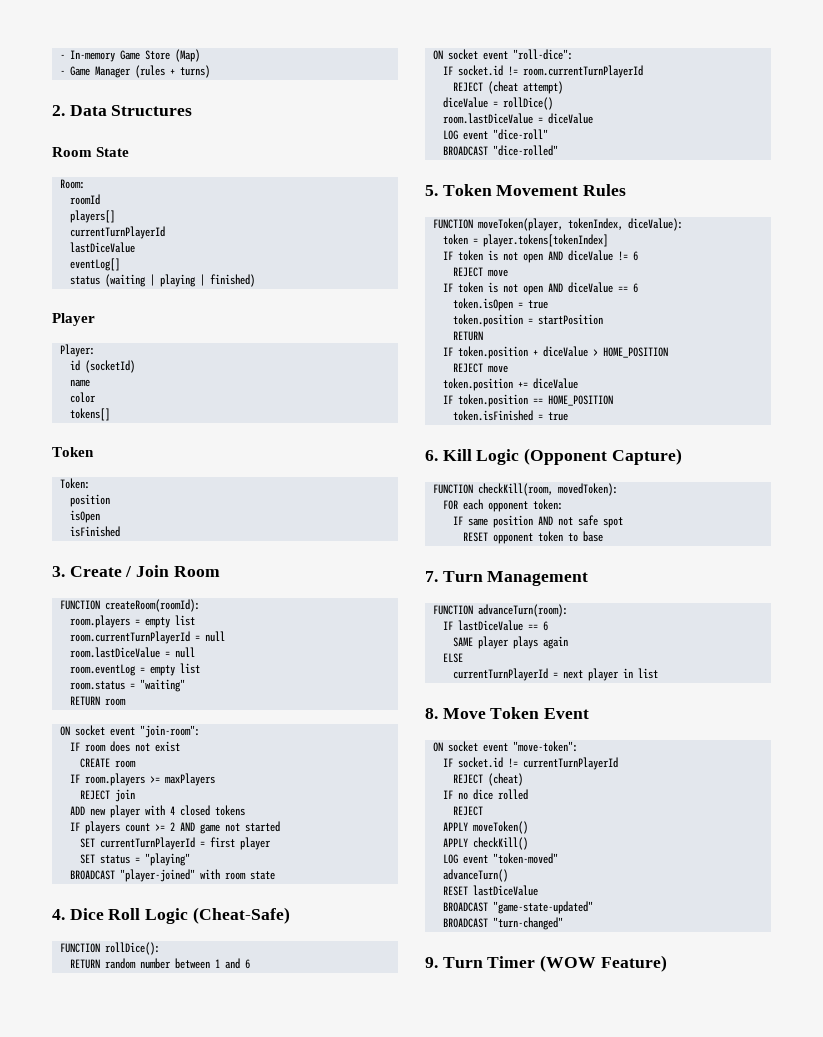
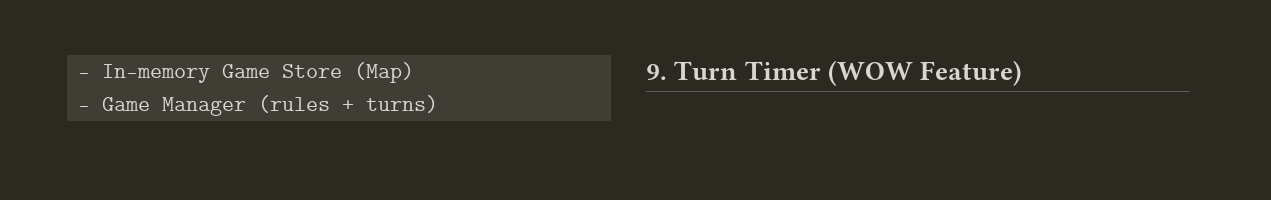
- 2. Data Structures
- Room State
- Room:
- roomId
- players[]
- currentTurnPlayerId
- lastDiceValue
- eventLog[]
- status (waiting | playing | finished)
- Player
- Player:
- id (socketId)
- name
- color
- tokens[]
- Token
- Token:
- position
- isOpen
- isFinished
- 3. Create / Join Room
- FUNCTION createRoom(roomId):
- room.players = empty list
- room.currentTurnPlayerId = null
- room.lastDiceValue = null
- room.eventLog = empty list
- room.status = "waiting"
- RETURN room
- ON socket event "join-room":
- IF room does not exist
- CREATE room
- IF room.players >= maxPlayers
- REJECT join
- ADD new player with 4 closed tokens
- IF players count >= 2 AND game not started
- SET currentTurnPlayerId = first player
- SET status = "playing"
- BROADCAST "player-joined" with room state
- 4. Dice Roll Logic (Cheat-Safe)
- FUNCTION rollDice():
- RETURN random number between 1 and 6
- ON socket event "roll-dice":
- IF socket.id != room.currentTurnPlayerId
- REJECT (cheat attempt)
- diceValue = rollDice()
- room.lastDiceValue = diceValue
- LOG event "dice-roll"
- BROADCAST "dice-rolled"
- 5. Token Movement Rules
- FUNCTION moveToken(player, tokenIndex, diceValue):
- token = player.tokens[tokenIndex]
- IF token is not open AND diceValue != 6
- REJECT move
- IF token is not open AND diceValue == 6
- token.isOpen = true
- token.position = startPosition
- RETURN
- IF token.position + diceValue > HOME_POSITION
- REJECT move
- token.position += diceValue
- IF token.position == HOME_POSITION
- token.isFinished = true
- 6. Kill Logic (Opponent Capture)
- FUNCTION checkKill(room, movedToken):
- FOR each opponent token:
- IF same position AND not safe spot
- RESET opponent token to base
- 7. Turn Management
- FUNCTION advanceTurn(room):
- IF lastDiceValue == 6
- SAME player plays again
- ELSE
- currentTurnPlayerId = next player in list
- 8. Move Token Event
- ON socket event "move-token":
- IF socket.id != currentTurnPlayerId
- REJECT (cheat)
- IF no dice rolled
- REJECT
- APPLY moveToken()
- APPLY checkKill()
- LOG event "token-moved"
- advanceTurn()
- RESET lastDiceValue
- BROADCAST "game-state-updated"
- BROADCAST "turn-changed"

